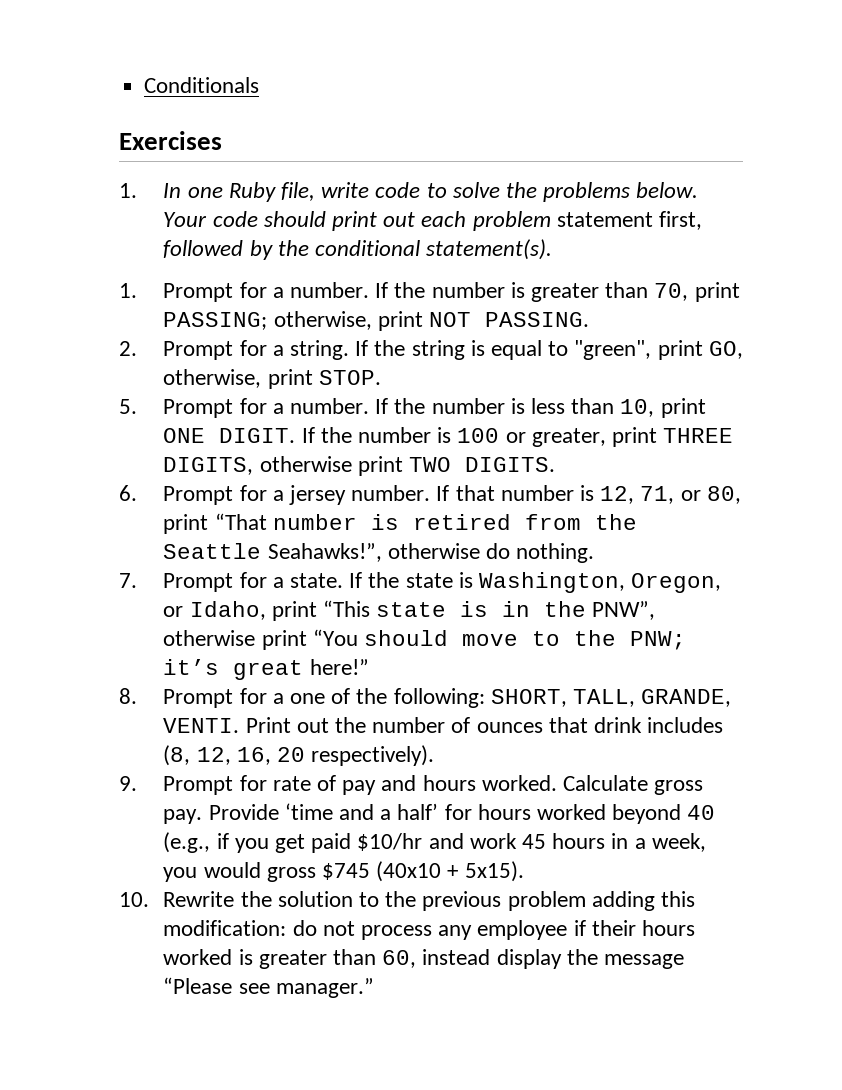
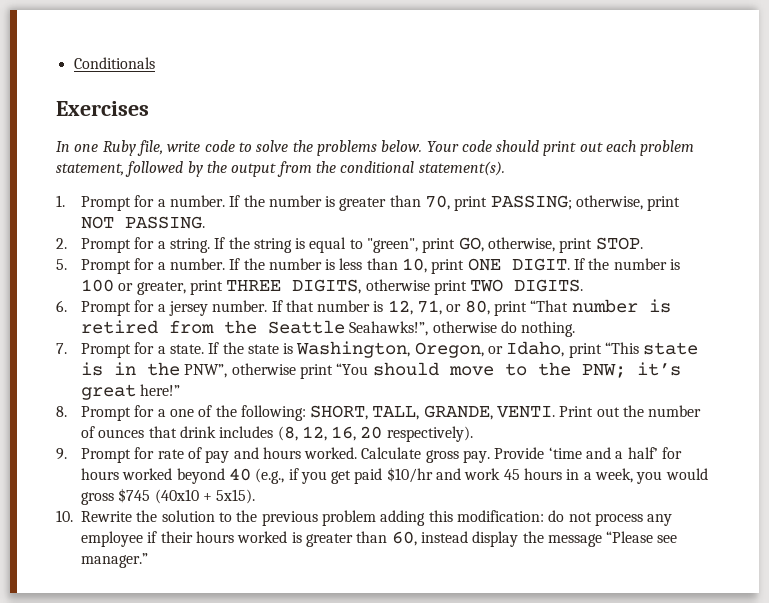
- 1. In one Ruby file, write code to solve the problems below.
+ In one Ruby file, write code to solve the problems below.
- Your code should print out each problem statement first, followed by the conditional statement(s).
+ Your code should print out each problem statement, followed by the output from the conditional statement(s).

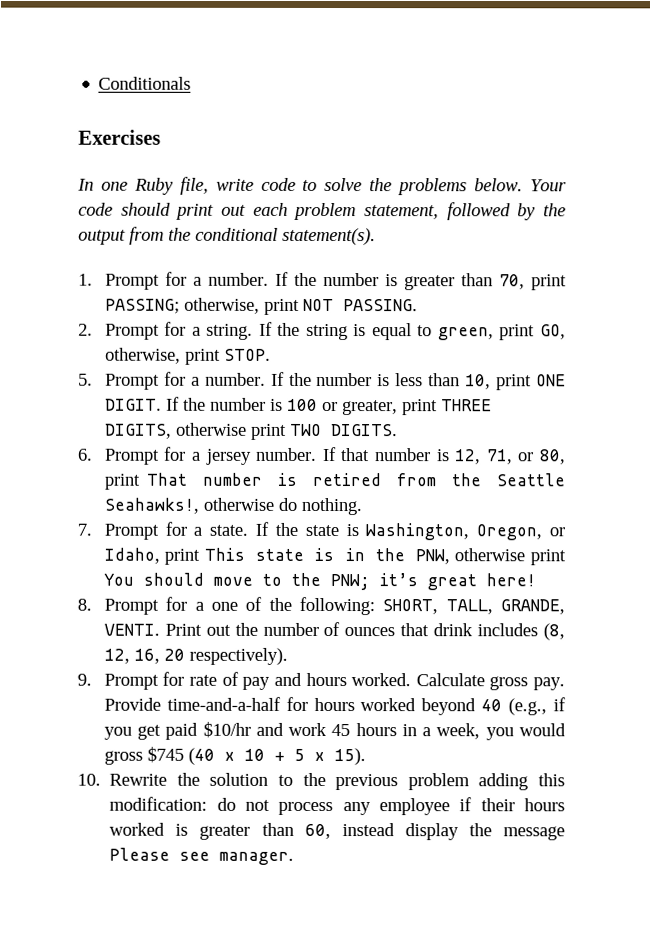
- If the string is equal to "green", print GO, otherwise, print STOP.
+ If the string is equal to green, print GO, otherwise, print STOP.
- If that number is 12, 71, or 80, print “That number is retired from the Seattle Seahawks!”, otherwise do nothing.
+ If that number is 12, 71, or 80, print That number is retired from the Seattle Seahawks!, otherwise do nothing.
- If the state is Washington, Oregon, or Idaho, print “This state is in the PNW”, otherwise print “You should move to the PNW; it’s great here!”
+ If the state is Washington, Oregon, or Idaho, print This state is in the PNW, otherwise print You should move to the PNW; it’s great here!
- Provide ‘time and a half’ for hours worked beyond 40 (e.g., if you get paid $10/hr and work 45 hours in a week, you would gross $745 (40x10 + 5x15).
+ Provide time-and-a-half for hours worked beyond 40 (e.g., if you get paid $10/hr and work 45 hours in a week, you would gross $745 (40 x 10 + 5 x 15).
- 10. Rewrite the solution to the previous problem adding this modification: do not process any employee if their hours worked is greater than 60, instead display the message “Please see manager.”
+ 10. Rewrite the solution to the previous problem adding this modification: do not process any employee if their hours worked is greater than 60, instead display the message Please see manager.

